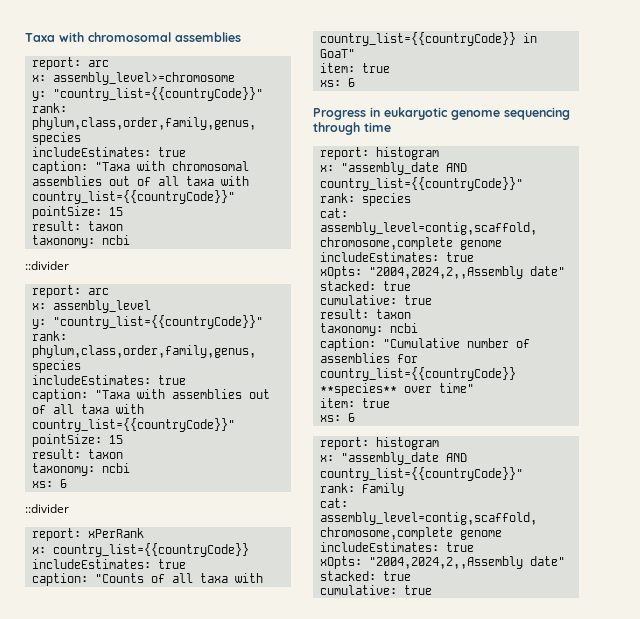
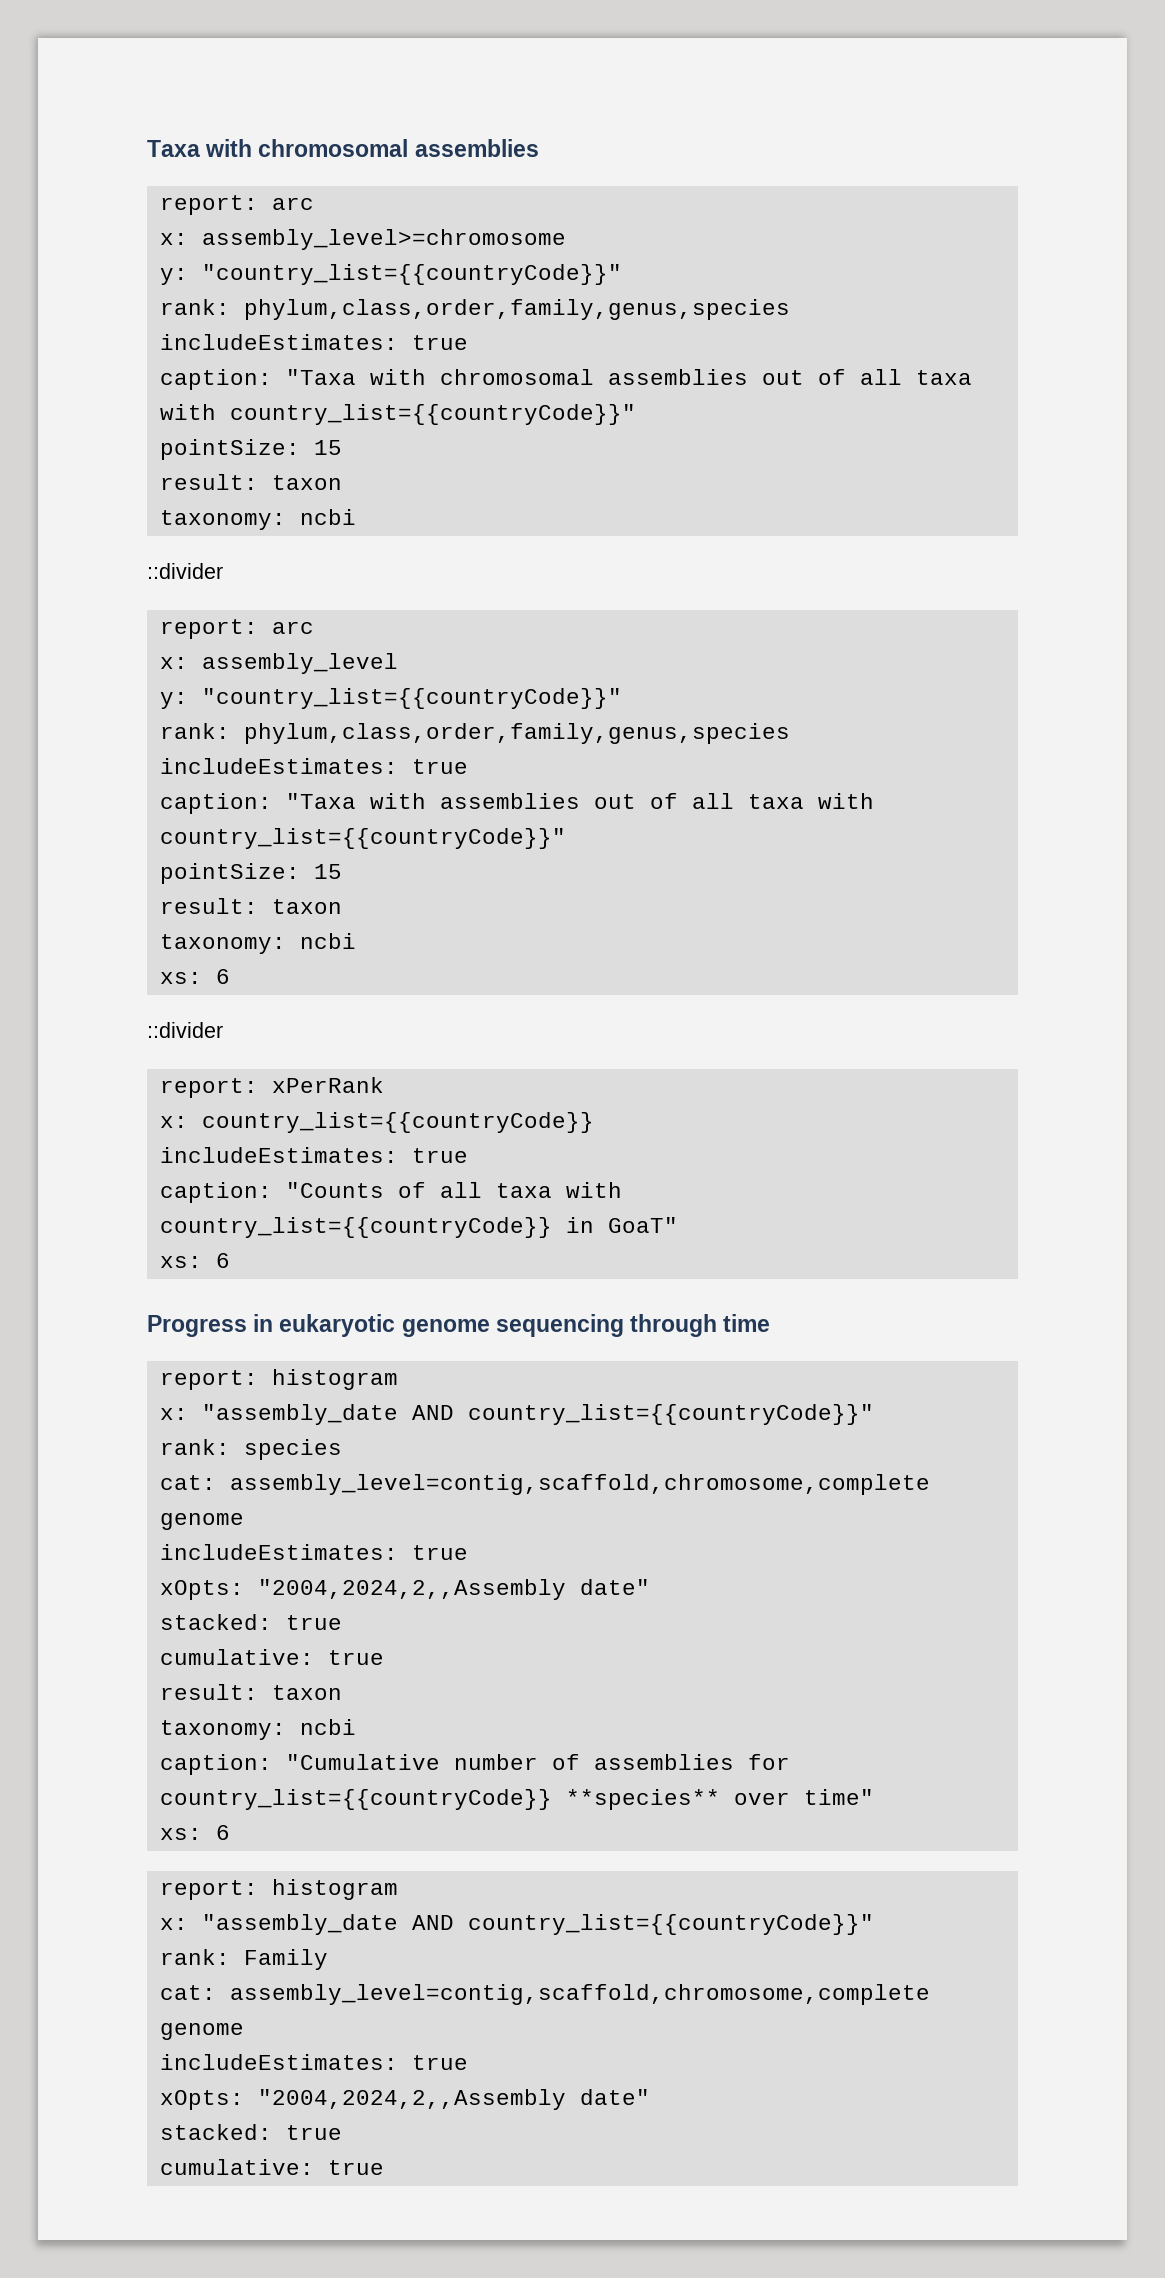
  caption: "Counts of all taxa with country_list={{countryCode}} in GoaT"
- item: true
  caption: "Cumulative number of assemblies for country_list={{countryCode}} **species** over time"
- item: true

